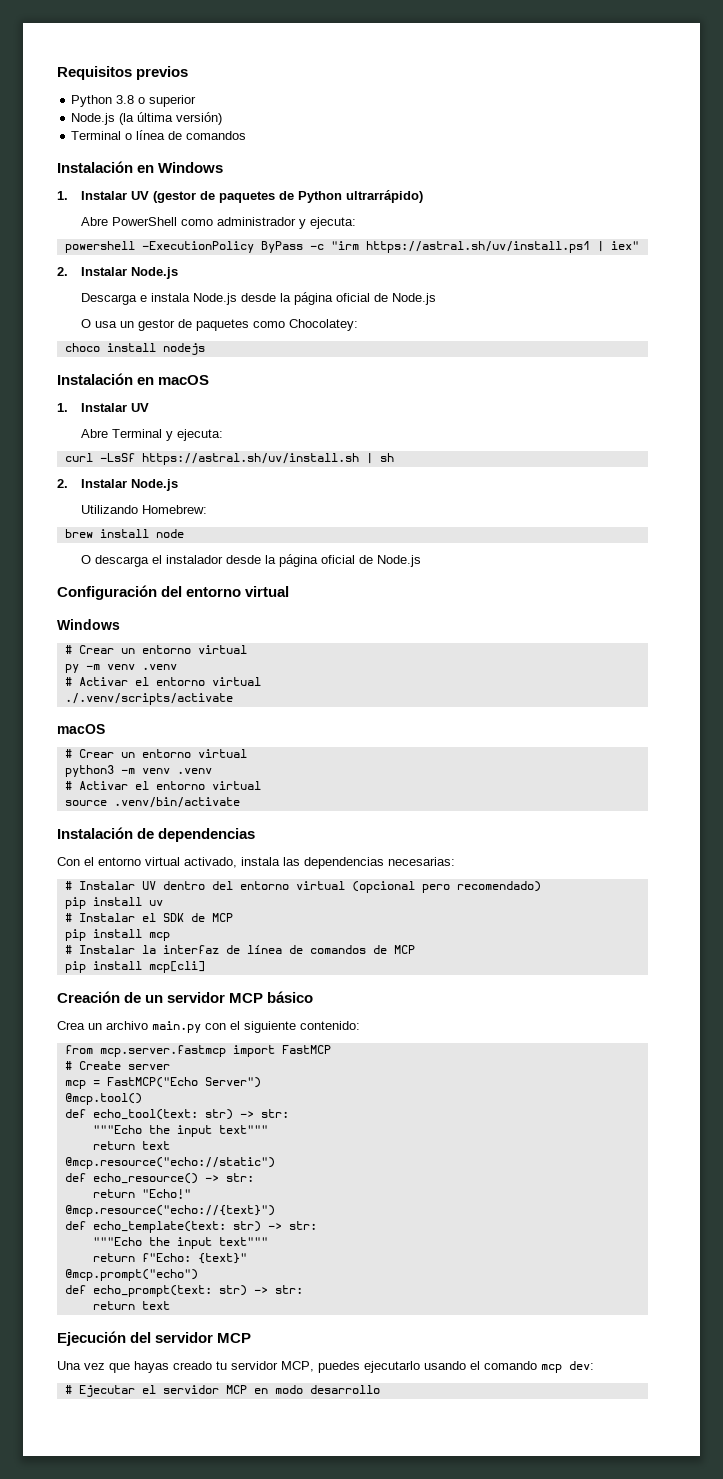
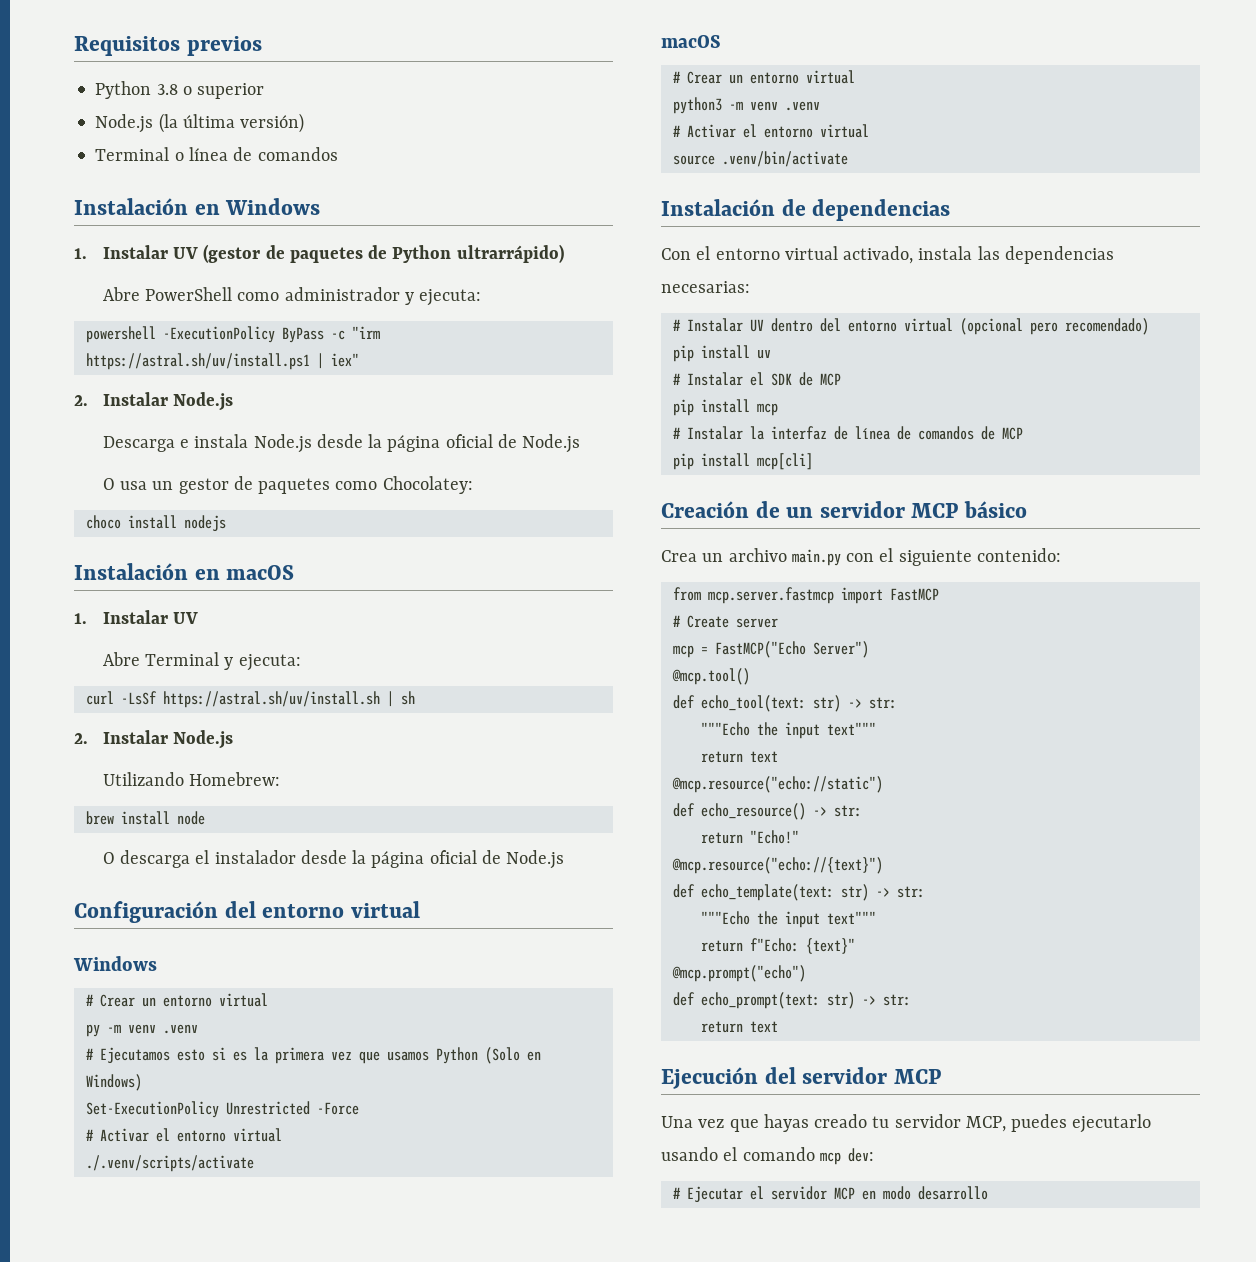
+ # Ejecutamos esto si es la primera vez que usamos Python (Solo en Windows)
+ Set-ExecutionPolicy Unrestricted -Force

